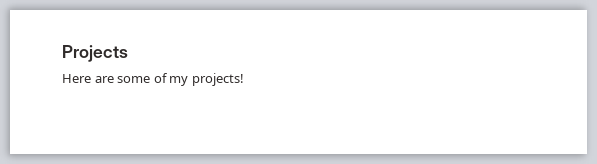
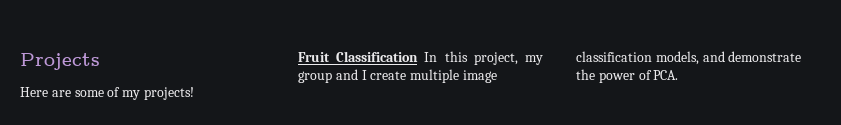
+ Fruit Classification In this project, my group and I create multiple image classification models, and demonstrate the power of PCA.

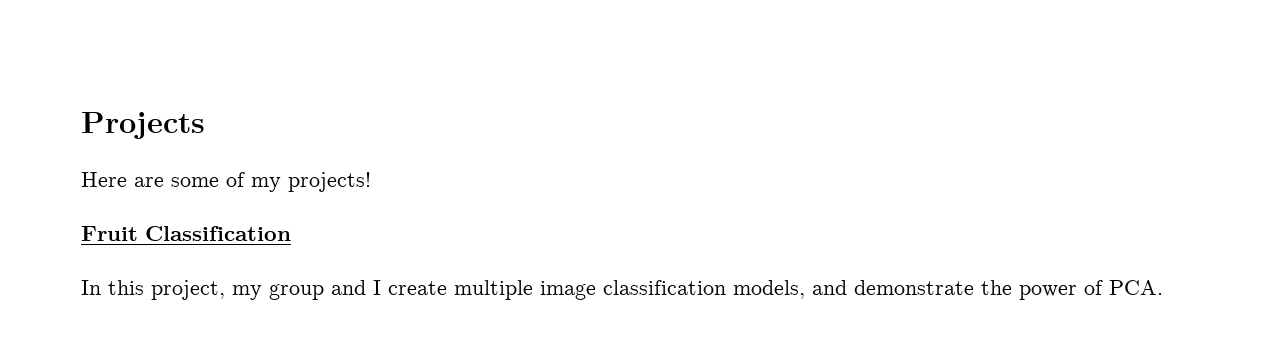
- Fruit Classification In this project, my group and I create multiple image classification models, and demonstrate the power of PCA.
+ Fruit Classification
+ In this project, my group and I create multiple image classification models, and demonstrate the power of PCA.

